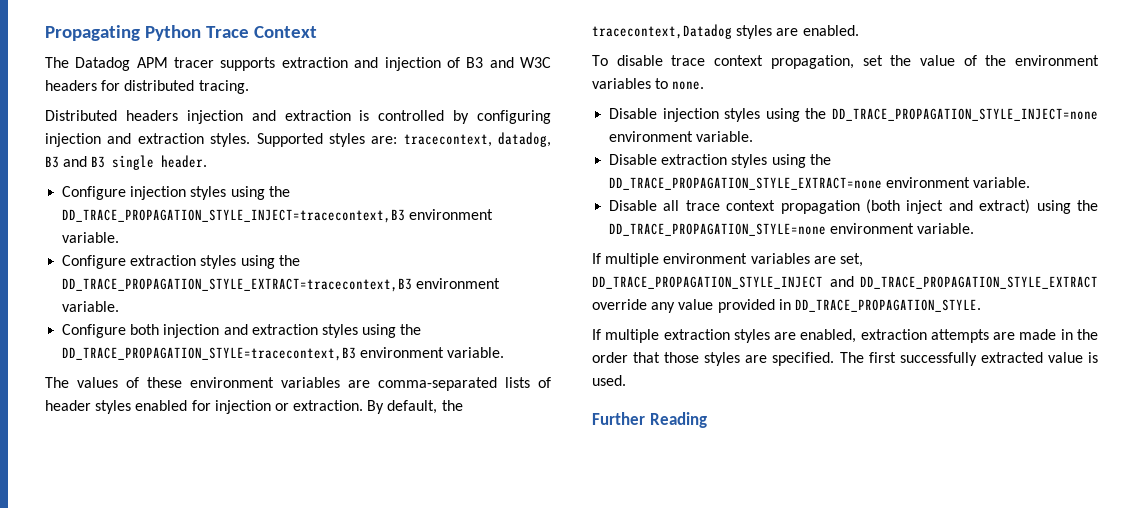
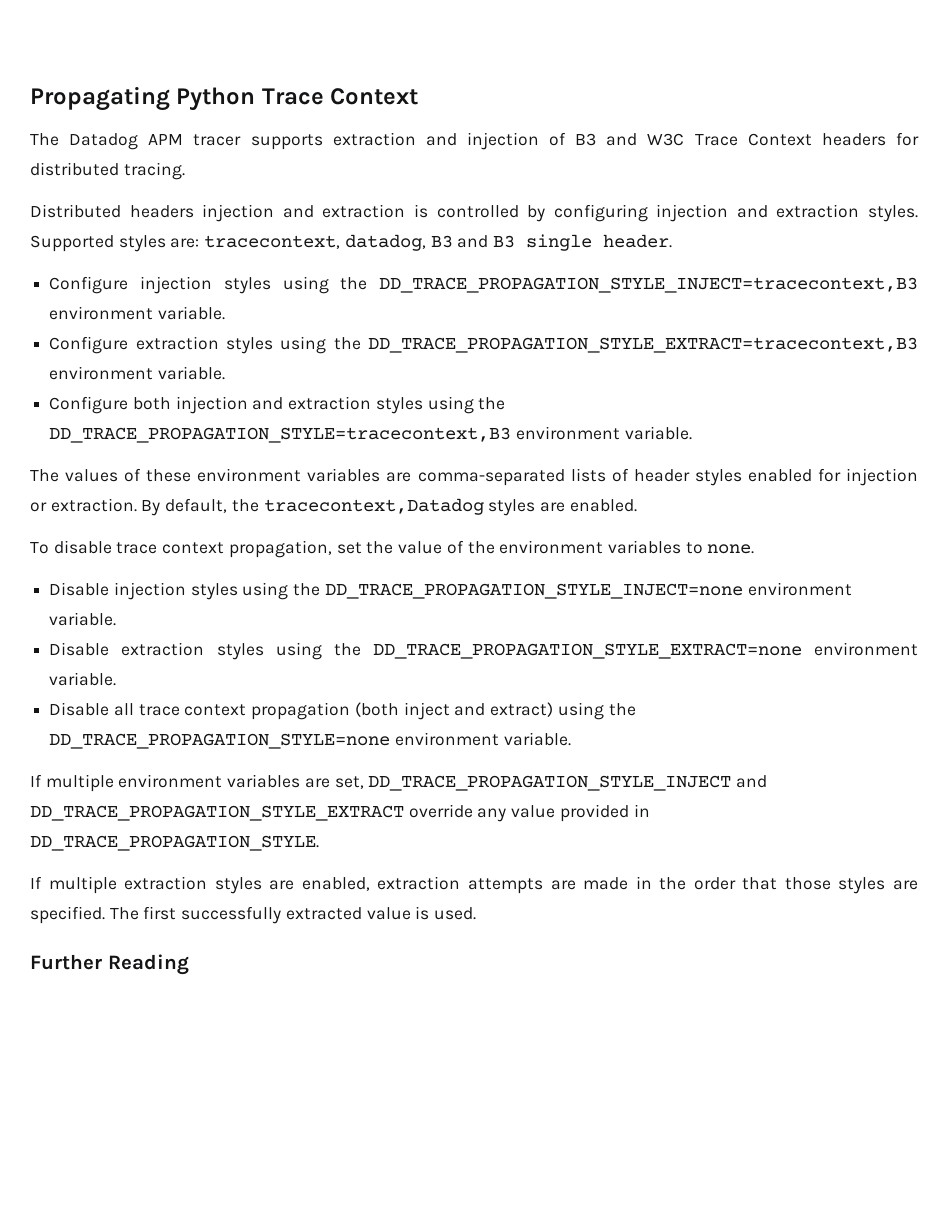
- The Datadog APM tracer supports extraction and injection of B3 and W3C headers for distributed tracing.
+ The Datadog APM tracer supports extraction and injection of B3 and W3C Trace Context headers for distributed tracing.

